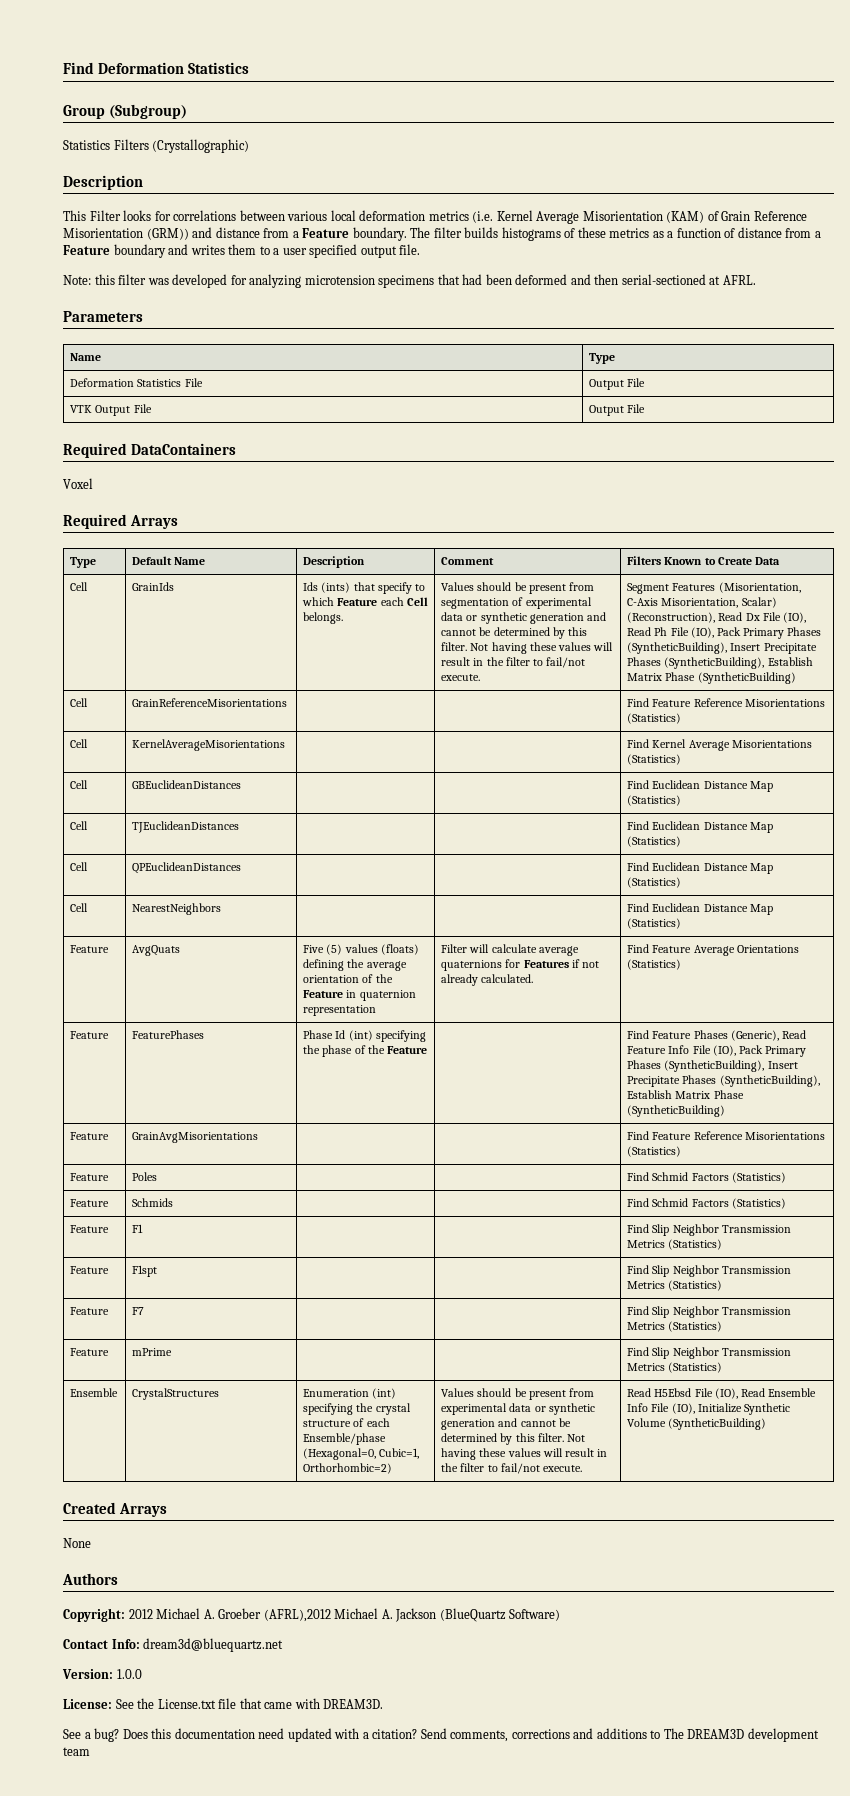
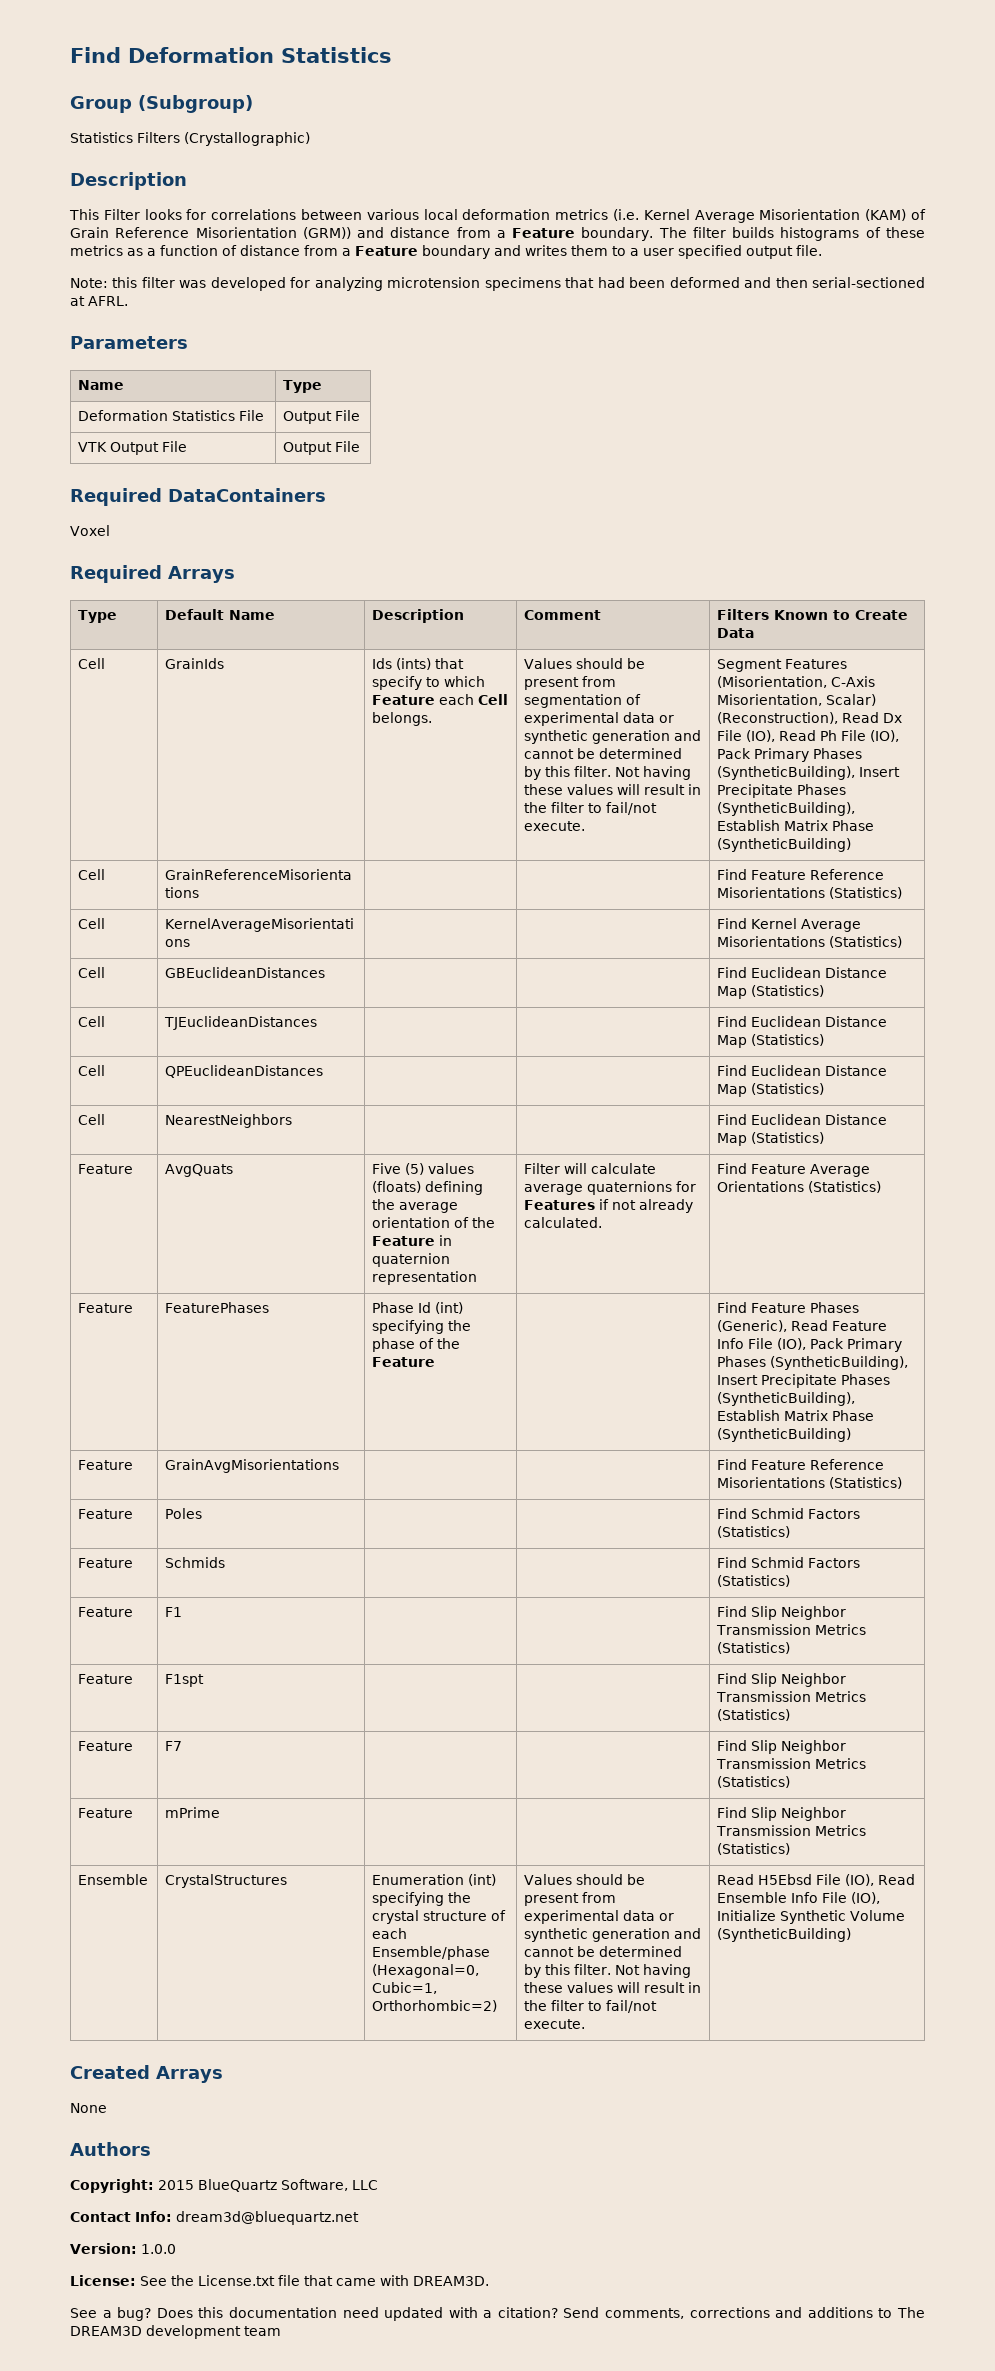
- Copyright: 2012 Michael A. Groeber (AFRL),2012 Michael A. Jackson (BlueQuartz Software)
+ Copyright: 2015 BlueQuartz Software, LLC

